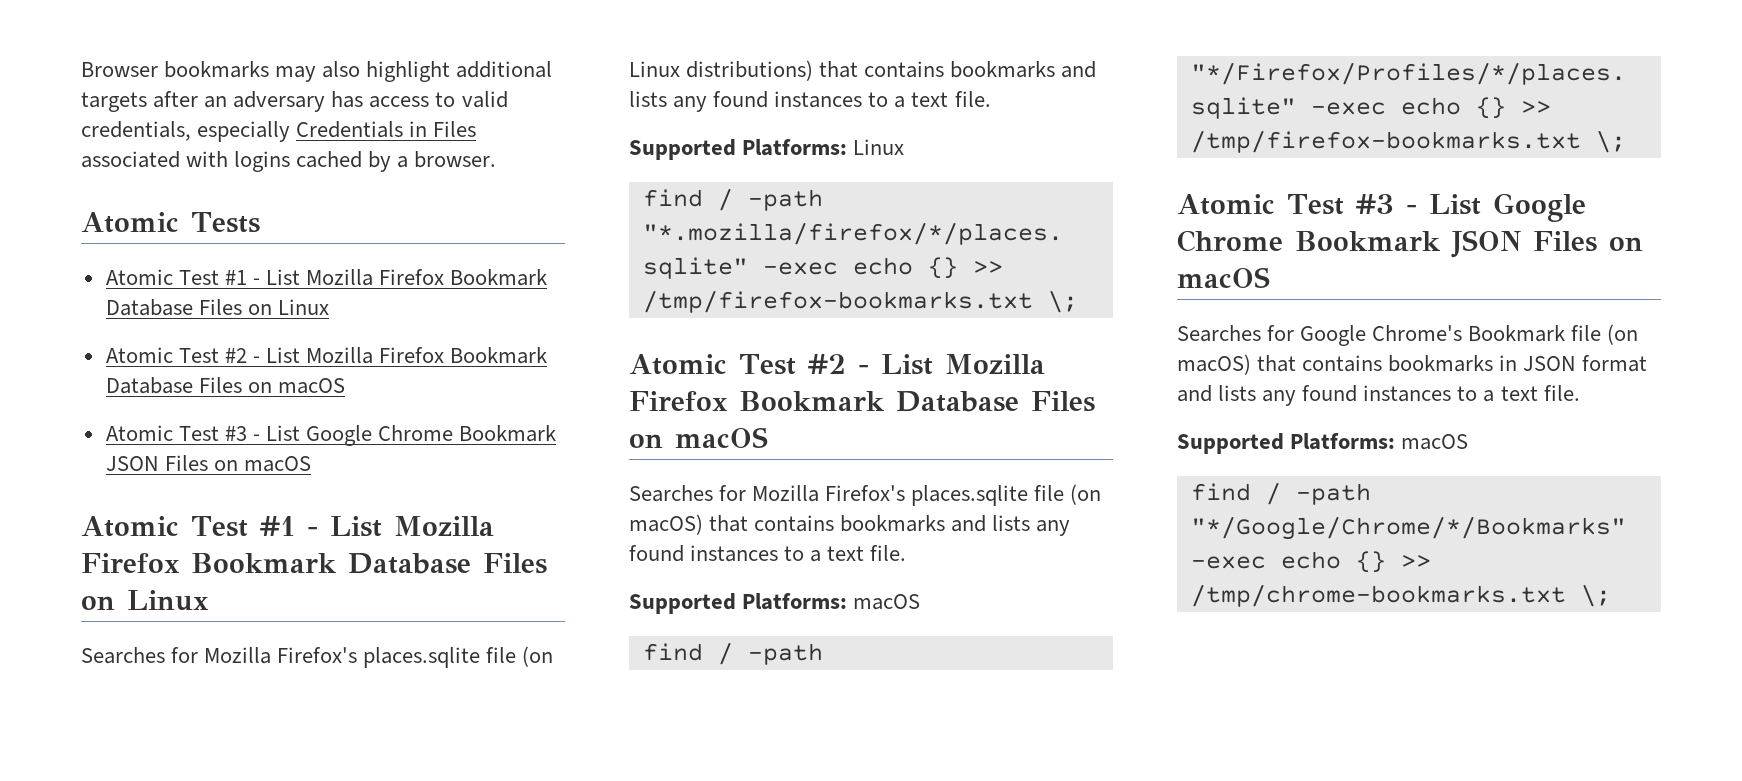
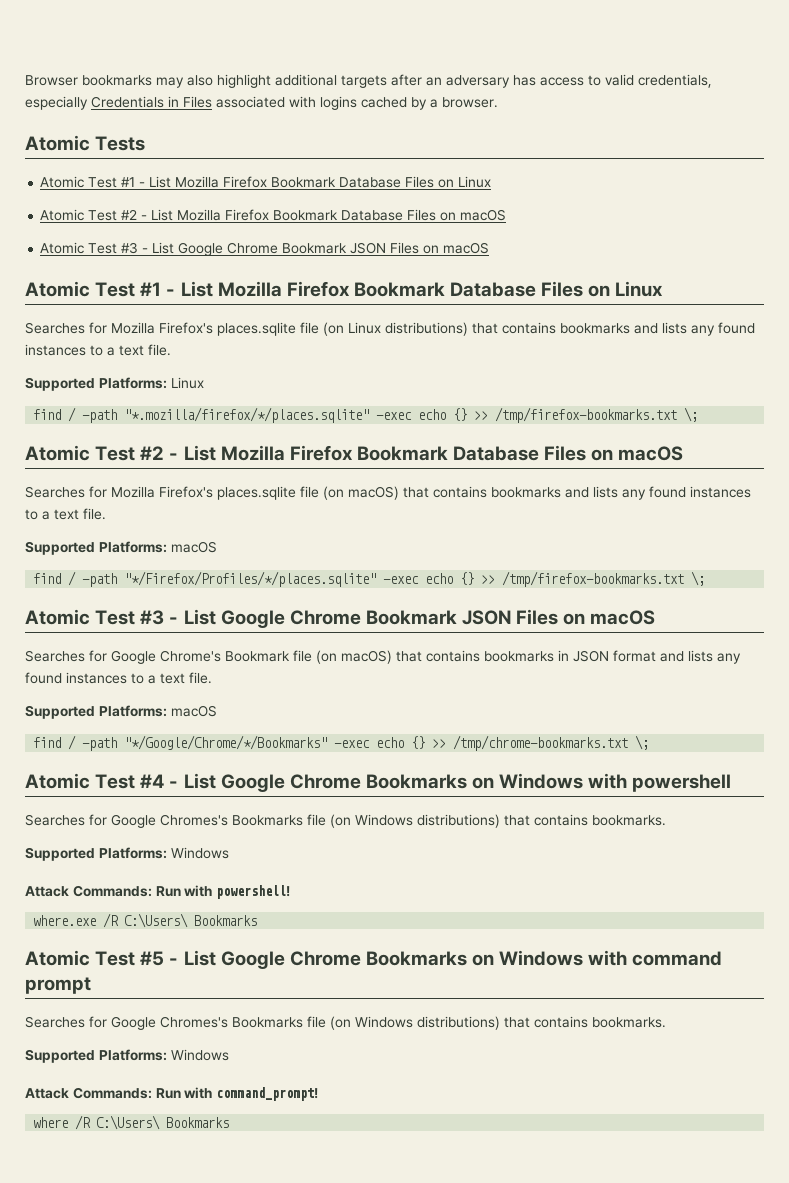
+ Atomic Test #4 - List Google Chrome Bookmarks on Windows with powershell
+ Searches for Google Chromes's Bookmarks file (on Windows distributions) that contains bookmarks.
+ Supported Platforms: Windows
+ Attack Commands: Run with powershell!
+ where.exe /R C:\Users\ Bookmarks
+ Atomic Test #5 - List Google Chrome Bookmarks on Windows with command prompt
+ Searches for Google Chromes's Bookmarks file (on Windows distributions) that contains bookmarks.
+ Supported Platforms: Windows
+ Attack Commands: Run with command_prompt!
+ where /R C:\Users\ Bookmarks

